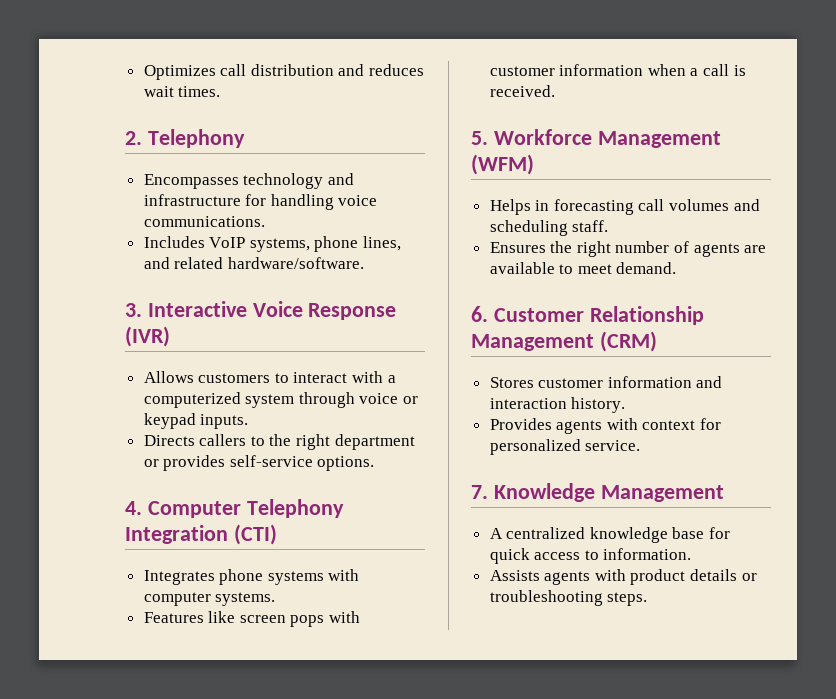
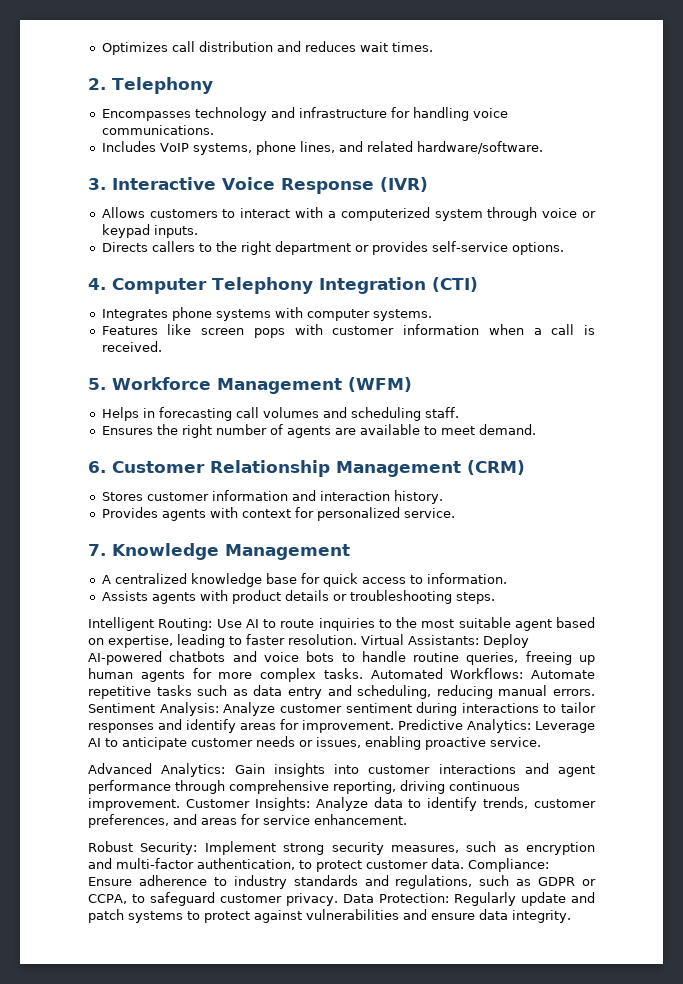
+ Intelligent Routing: Use AI to route inquiries to the most suitable agent based on expertise, leading to faster resolution. Virtual Assistants: Deploy AI-powered chatbots and voice bots to handle routine queries, freeing up human agents for more complex tasks. Automated Workflows: Automate repetitive tasks such as data entry and scheduling, reducing manual errors. Sentiment Analysis: Analyze customer sentiment during interactions to tailor responses and identify areas for improvement. Predictive Analytics: Leverage AI to anticipate customer needs or issues, enabling proactive service.
+ Advanced Analytics: Gain insights into customer interactions and agent performance through comprehensive reporting, driving continuous improvement. Customer Insights: Analyze data to identify trends, customer preferences, and areas for service enhancement.
+ Robust Security: Implement strong security measures, such as encryption and multi-factor authentication, to protect customer data. Compliance: Ensure adherence to industry standards and regulations, such as GDPR or CCPA, to safeguard customer privacy. Data Protection: Regularly update and patch systems to protect against vulnerabilities and ensure data integrity.

